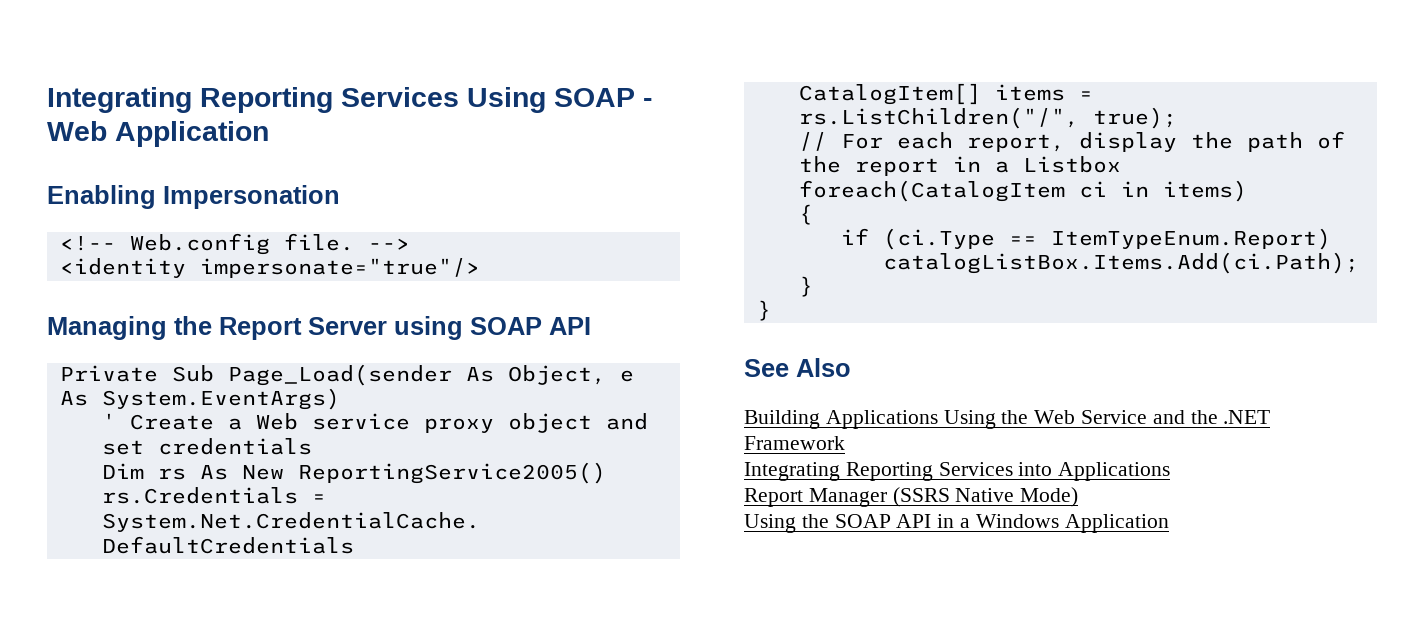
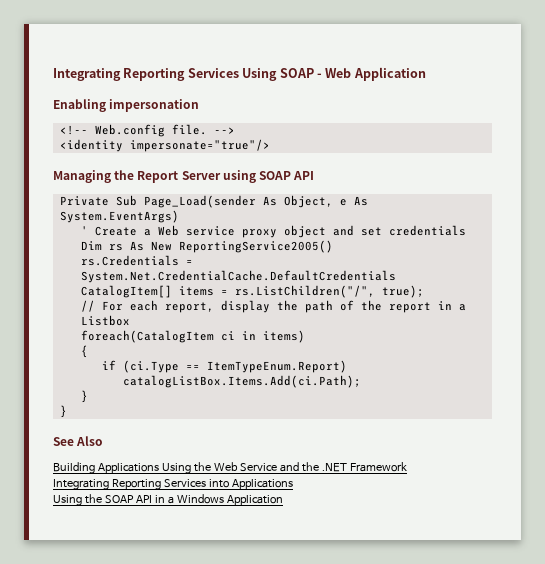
- Enabling Impersonation
+ Enabling impersonation
- Report Manager (SSRS Native Mode)

